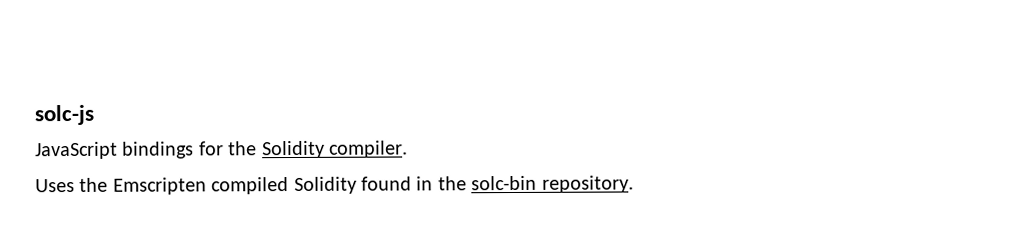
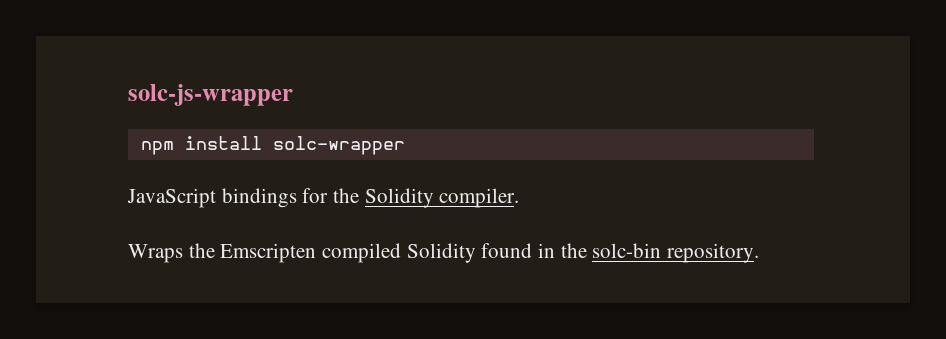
- solc-js
+ solc-js-wrapper
+ npm install solc-wrapper
- Uses the Emscripten compiled Solidity found in the solc-bin repository.
+ Wraps the Emscripten compiled Solidity found in the solc-bin repository.

